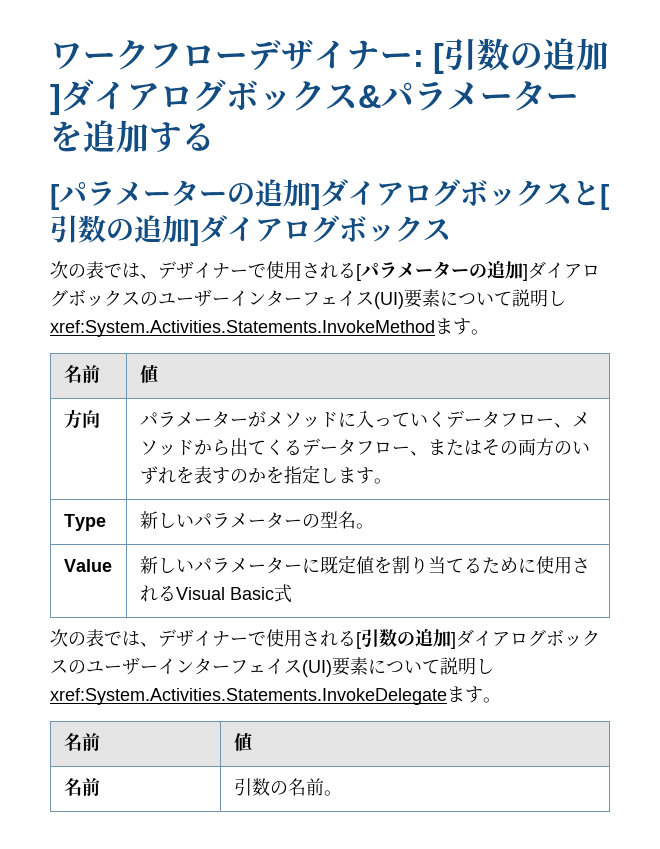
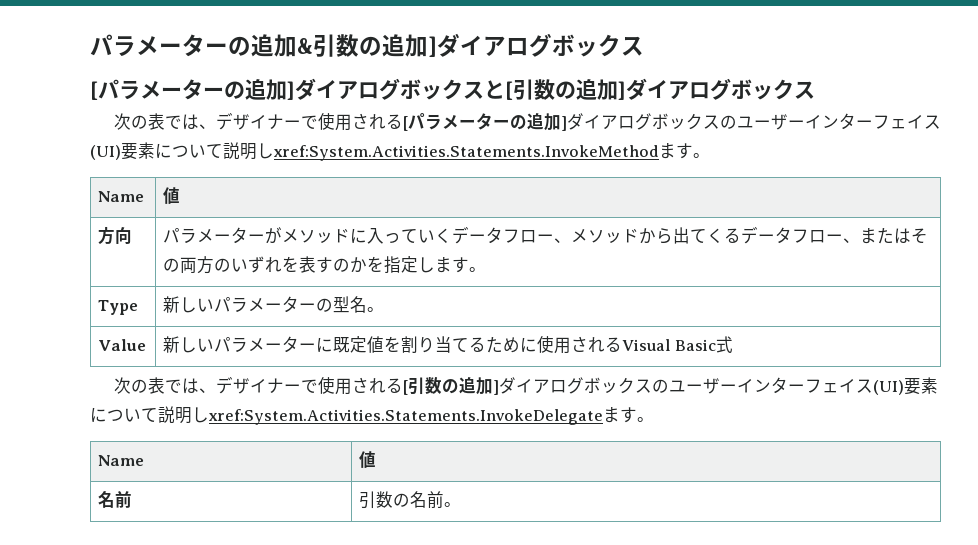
- ワークフローデザイナー: [引数の追加]ダイアログボックス&パラメーターを追加する
+ パラメーターの追加&引数の追加]ダイアログボックス
  次の表では、デザイナーで使用される[パラメーターの追加]ダイアログボックスのユーザーインターフェイス(UI)要素について説明しxref:System.Activities.Statements.InvokeMethodます。
- 名前 | 値
+ Name | 値
  次の表では、デザイナーで使用される[引数の追加]ダイアログボックスのユーザーインターフェイス(UI)要素について説明しxref:System.Activities.Statements.InvokeDelegateます。
- 名前 | 値
+ Name | 値

